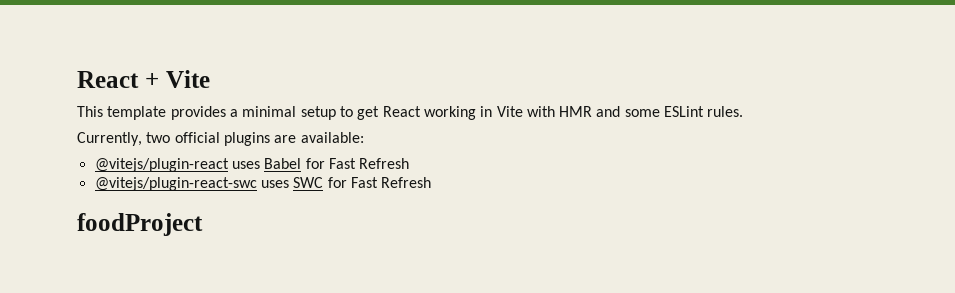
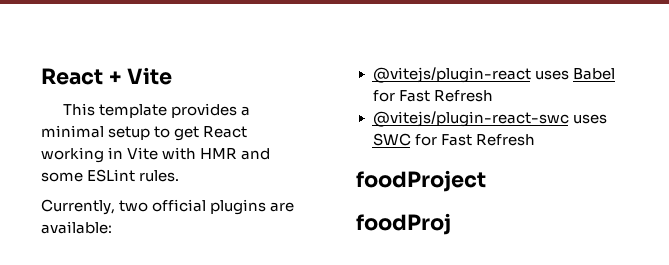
+ foodProj

